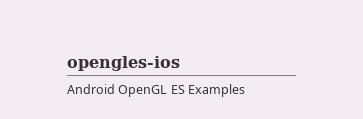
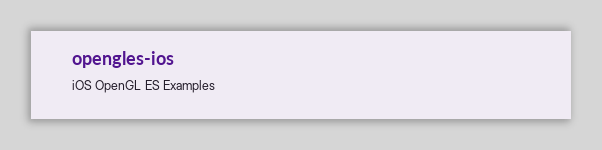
- Android OpenGL ES Examples
+ iOS OpenGL ES Examples

